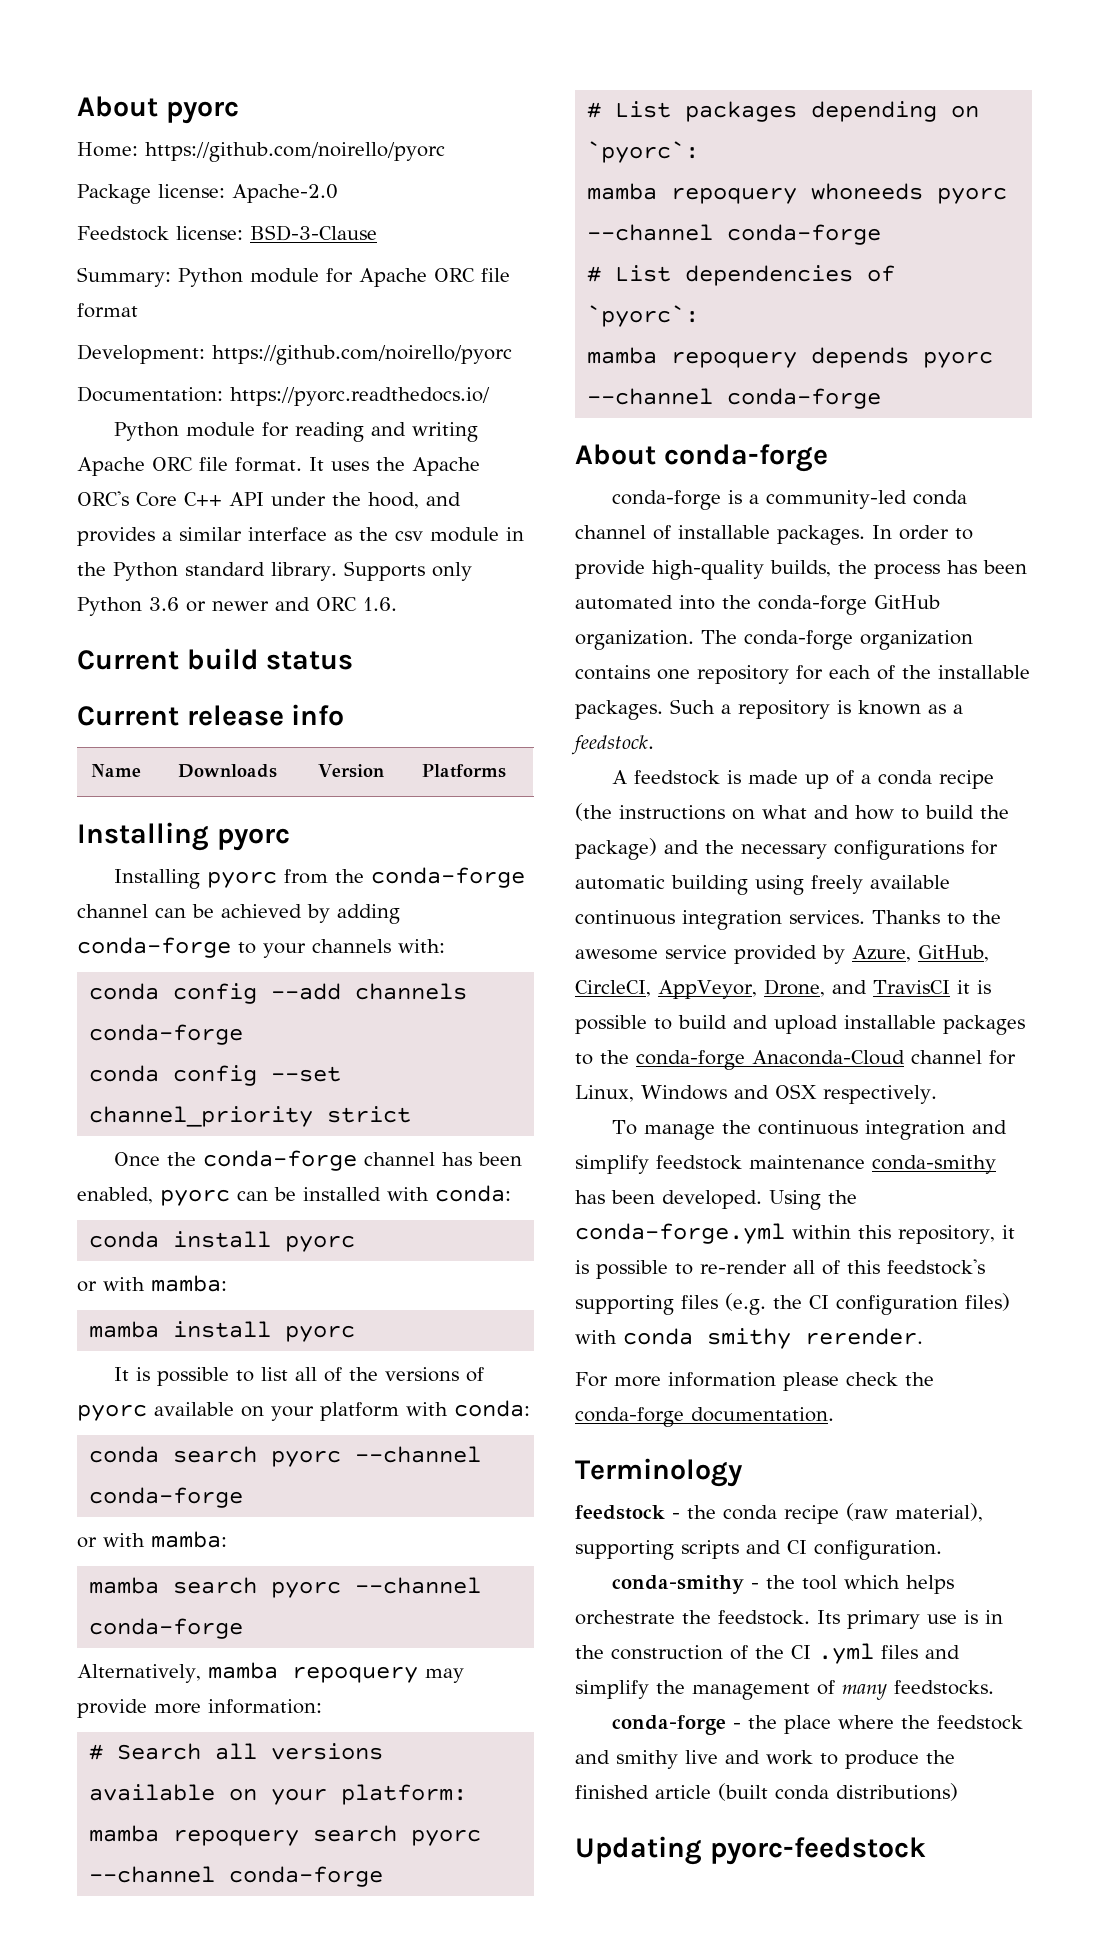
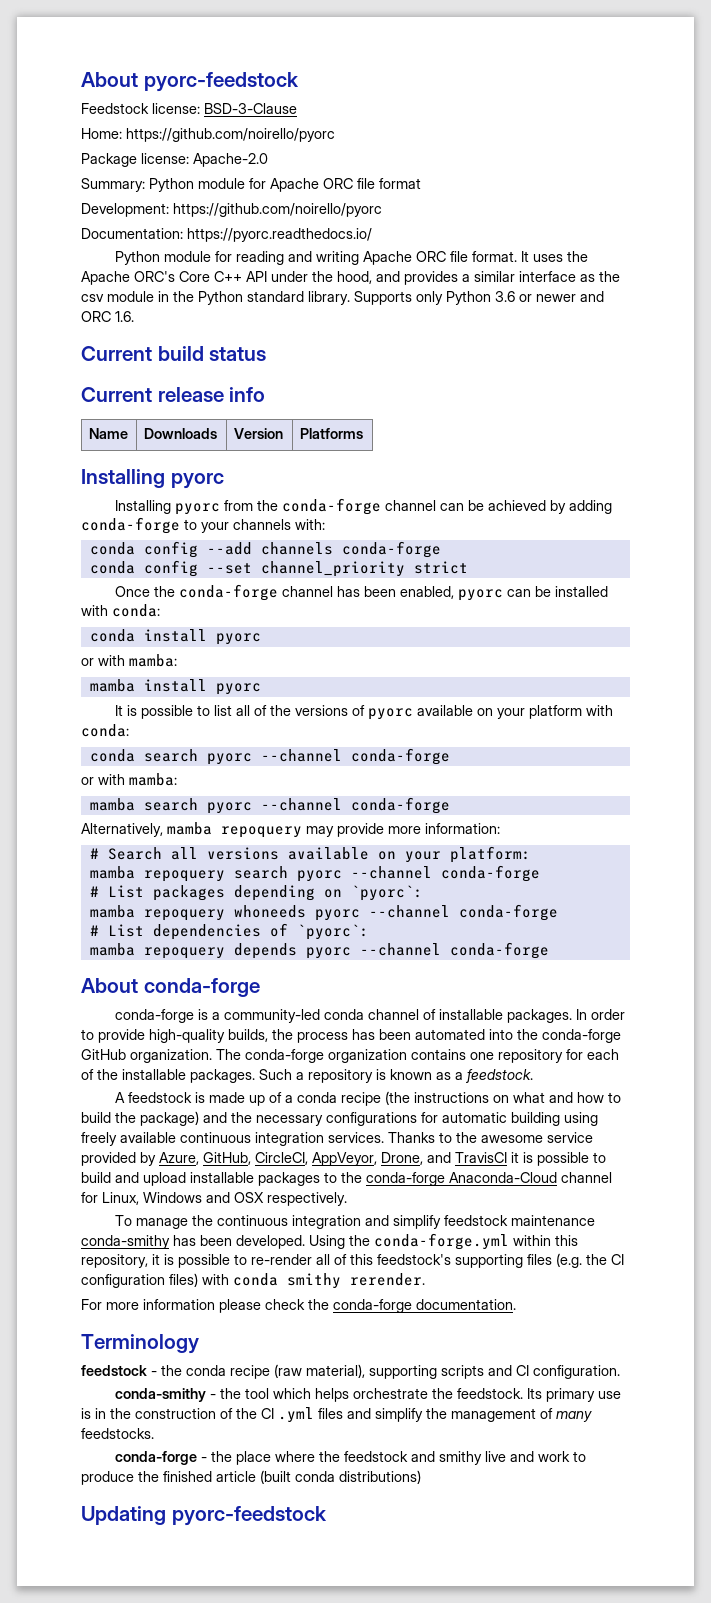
- About pyorc
+ About pyorc-feedstock
+ Feedstock license: BSD-3-Clause
- Feedstock license: BSD-3-Clause

